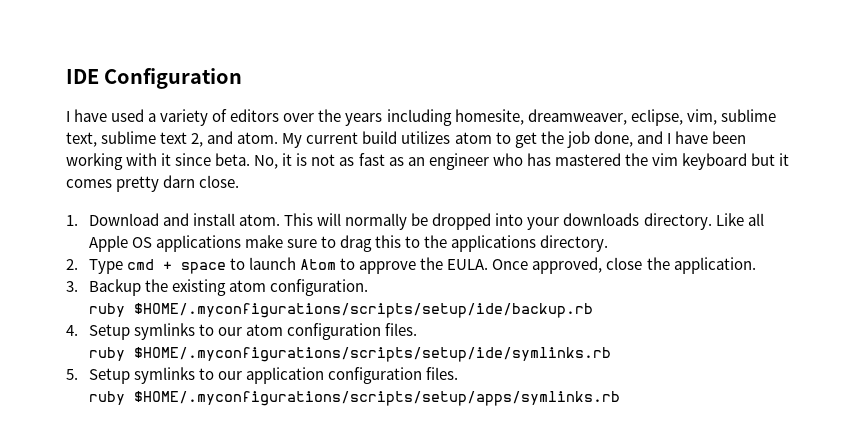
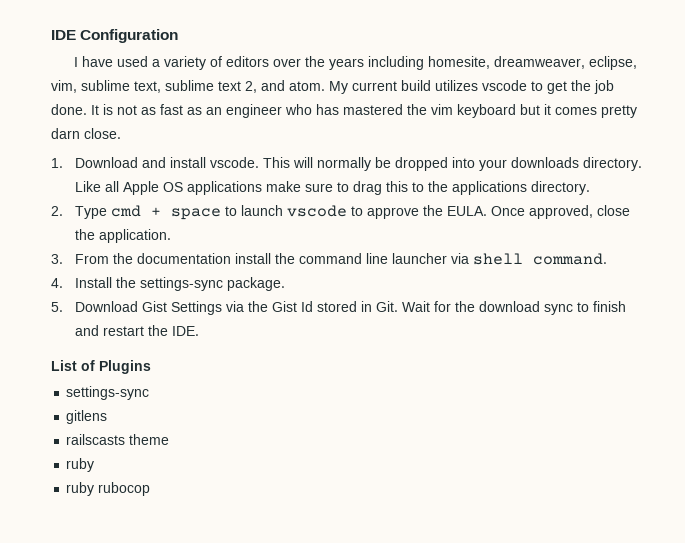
- My current build utilizes atom to get the job done, and I have been working with it since beta. No, it is not as fast as an engineer who has mastered the vim keyboard but it comes pretty darn close.
+ My current build utilizes vscode to get the job done. It is not as fast as an engineer who has mastered the vim keyboard but it comes pretty darn close.
- 1. Download and install atom.
+ 1. Download and install vscode.
- 2. Type cmd + space to launch Atom to approve the EULA.
+ 2. Type cmd + space to launch vscode to approve the EULA.
- 3. Backup the existing atom configuration.
- ruby $HOME/.myconfigurations/scripts/setup/ide/backup.rb
- 4. Setup symlinks to our atom configuration files.
- ruby $HOME/.myconfigurations/scripts/setup/ide/symlinks.rb
- 5. Setup symlinks to our application configuration files.
- ruby $HOME/.myconfigurations/scripts/setup/apps/symlinks.rb
+ 3. From the documentation install the command line launcher via shell command.
+ 4. Install the settings-sync package.
+ 5. Download Gist Settings via the Gist Id stored in Git. Wait for the download sync to finish and restart the IDE.
+ List of Plugins
+ settings-sync
+ gitlens
+ railscasts theme
+ ruby
+ ruby rubocop

